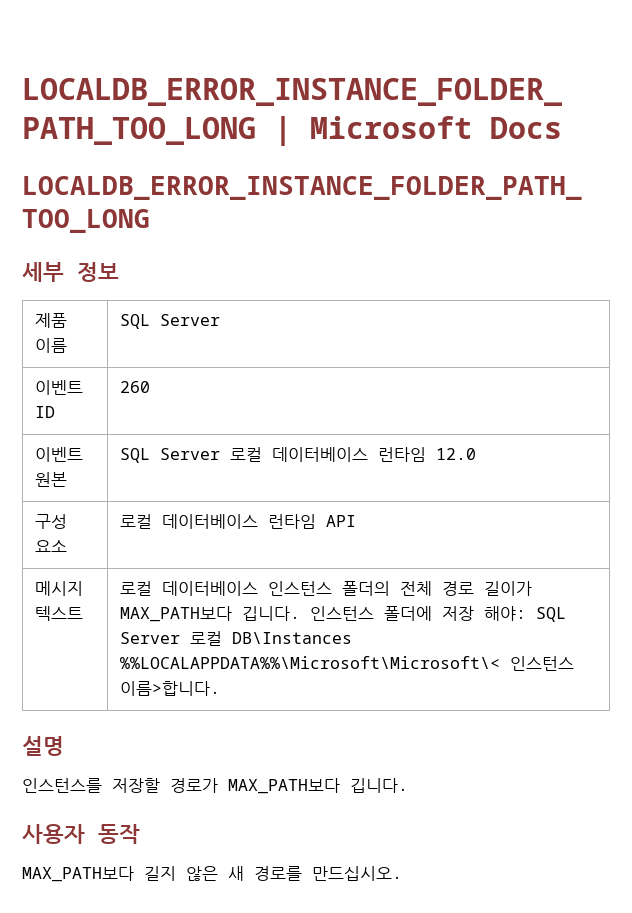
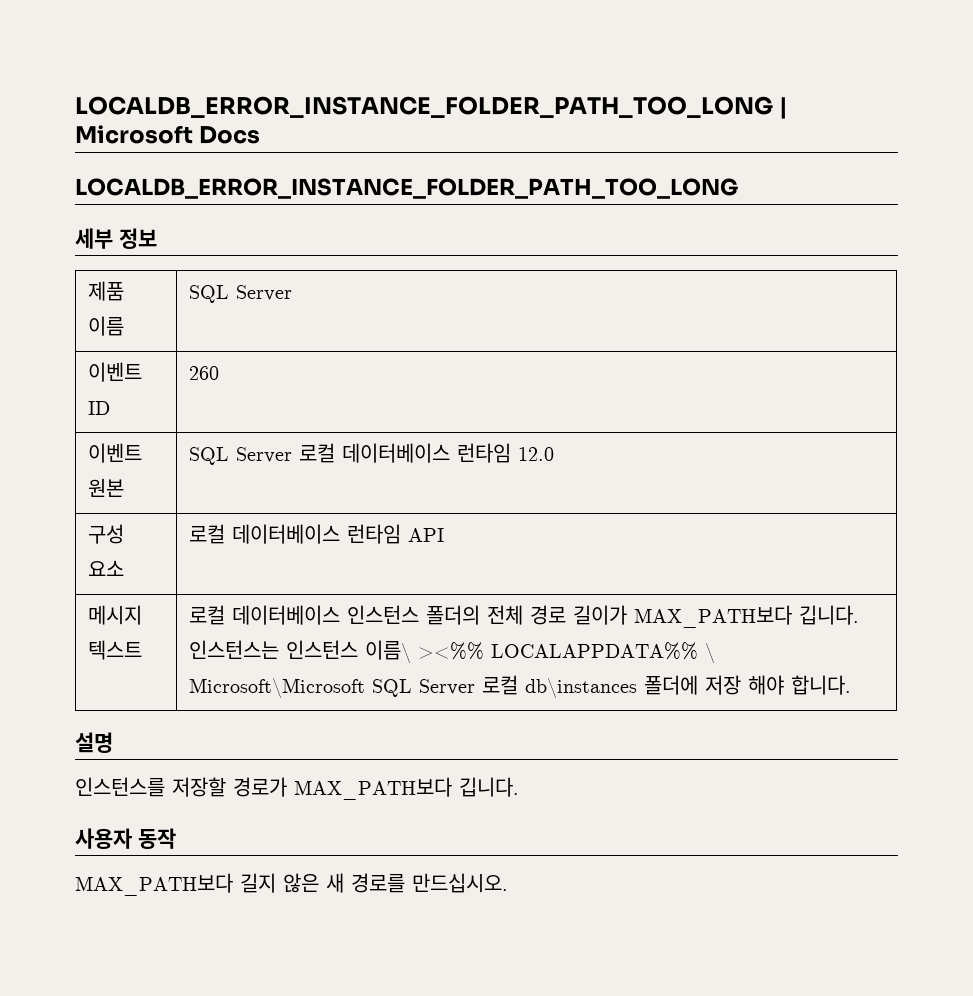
- 메시지 텍스트 | 로컬 데이터베이스 인스턴스 폴더의 전체 경로 길이가 MAX_PATH보다 깁니다. 인스턴스 폴더에 저장 해야: SQL Server 로컬 DB\Instances %%LOCALAPPDATA%%\Microsoft\Microsoft\< 인스턴스 이름>합니다.
+ 메시지 텍스트 | 로컬 데이터베이스 인스턴스 폴더의 전체 경로 길이가 MAX_PATH보다 깁니다. 인스턴스는 인스턴스 이름\ ><%% LOCALAPPDATA%% \ Microsoft\Microsoft SQL Server 로컬 db\instances 폴더에 저장 해야 합니다.

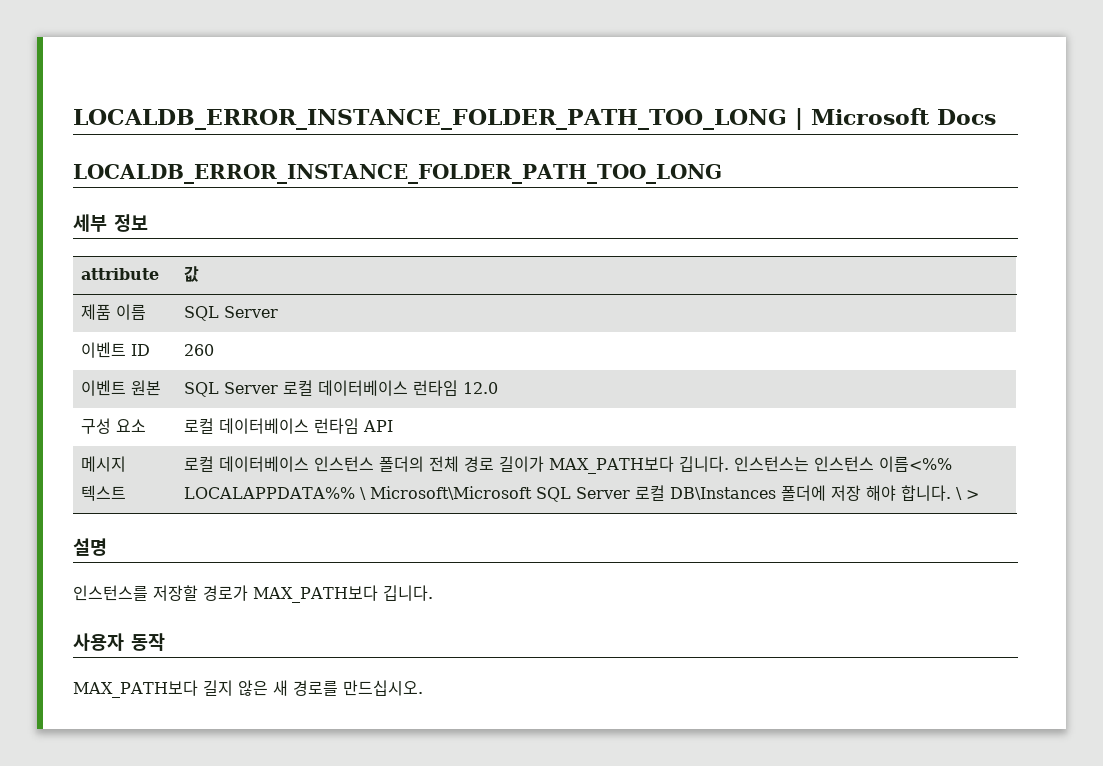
+ attribute | 값
- 메시지 텍스트 | 로컬 데이터베이스 인스턴스 폴더의 전체 경로 길이가 MAX_PATH보다 깁니다. 인스턴스는 인스턴스 이름\ ><%% LOCALAPPDATA%% \ Microsoft\Microsoft SQL Server 로컬 db\instances 폴더에 저장 해야 합니다.
+ 메시지 텍스트 | 로컬 데이터베이스 인스턴스 폴더의 전체 경로 길이가 MAX_PATH보다 깁니다. 인스턴스는 인스턴스 이름<%% LOCALAPPDATA%% \ Microsoft\Microsoft SQL Server 로컬 DB\Instances 폴더에 저장 해야 합니다. \ >

